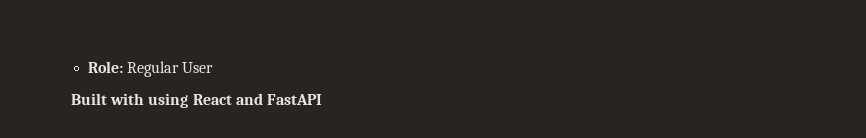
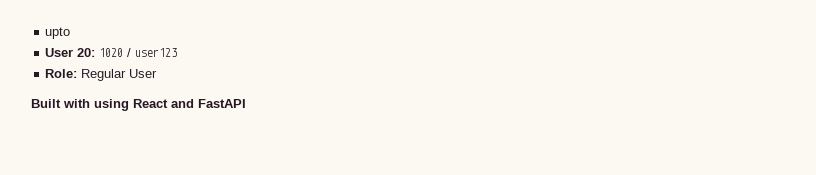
+ upto
+ User 20: 1020 / user123

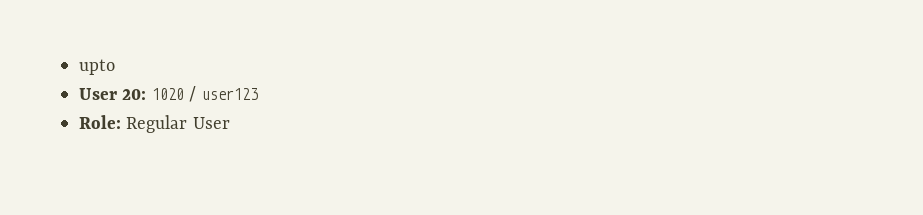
- Built with using React and FastAPI

